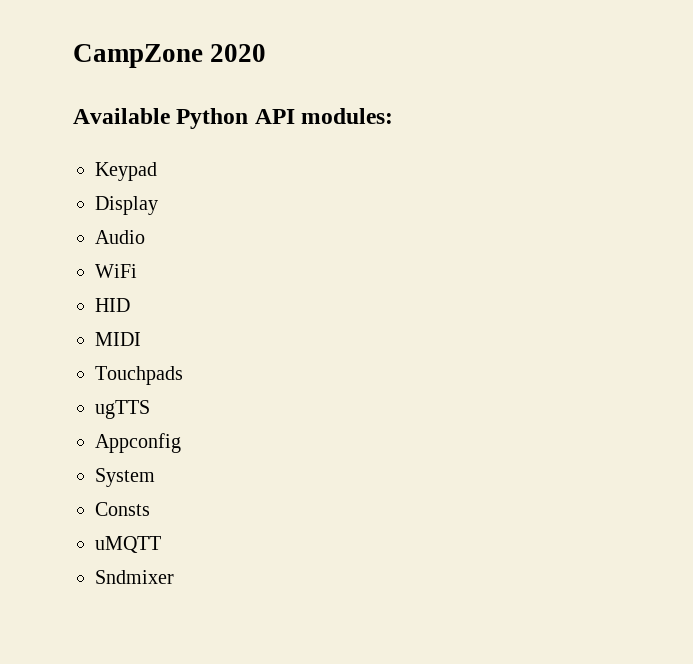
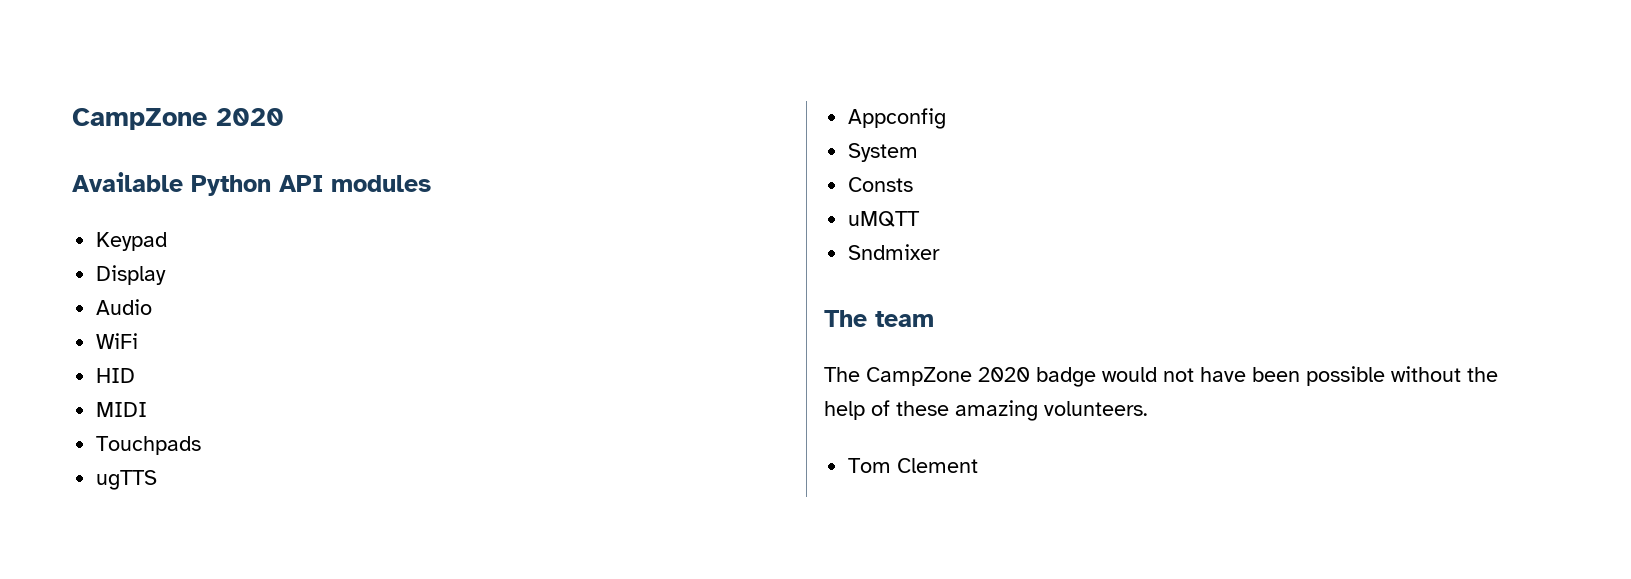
- Available Python API modules:
+ Available Python API modules
+ The team
+ The CampZone 2020 badge would not have been possible without the help of these amazing volunteers.
+ Tom Clement

